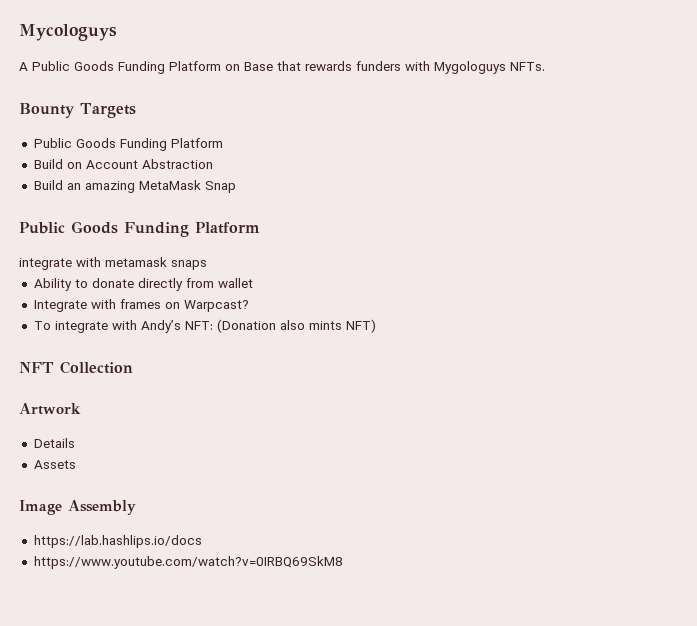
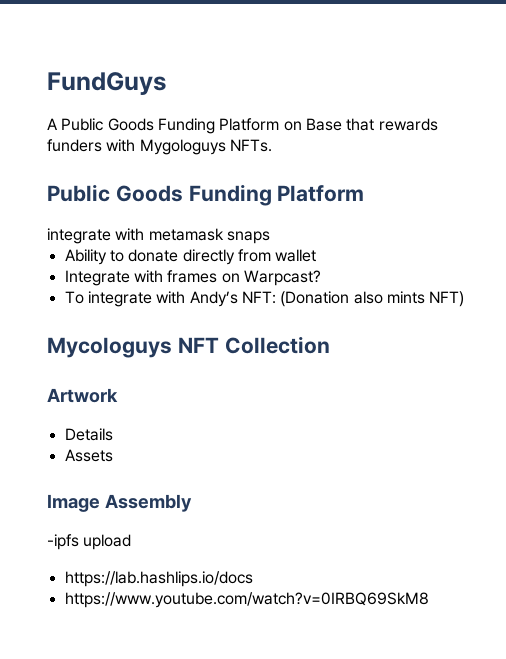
- Mycologuys
+ FundGuys
- Bounty Targets
- Public Goods Funding Platform
- Build on Account Abstraction
- Build an amazing MetaMask Snap
- NFT Collection
+ Mycologuys NFT Collection
+ -ipfs upload

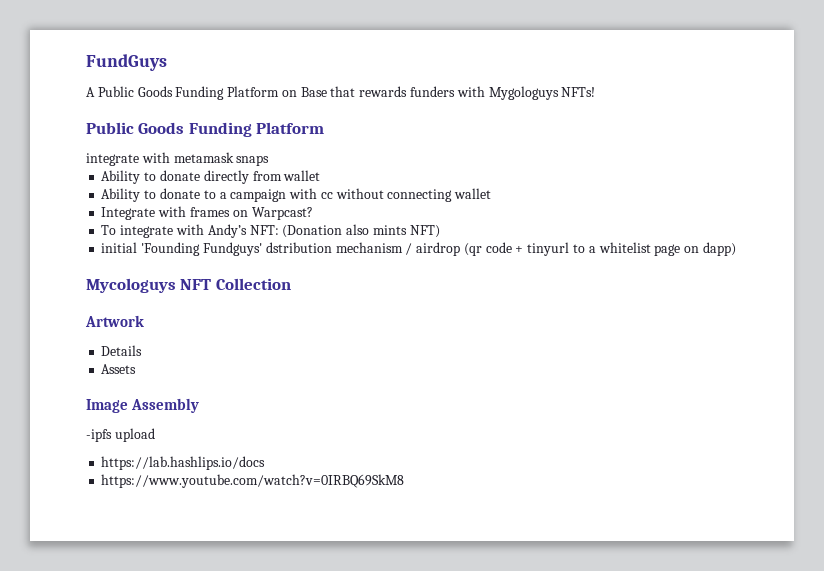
- A Public Goods Funding Platform on Base that rewards funders with Mygologuys NFTs.
+ A Public Goods Funding Platform on Base that rewards funders with Mygologuys NFTs!
+ Ability to donate to a campaign with cc without connecting wallet
+ initial 'Founding Fundguys' dstribution mechanism / airdrop (qr code + tinyurl to a whitelist page on dapp)

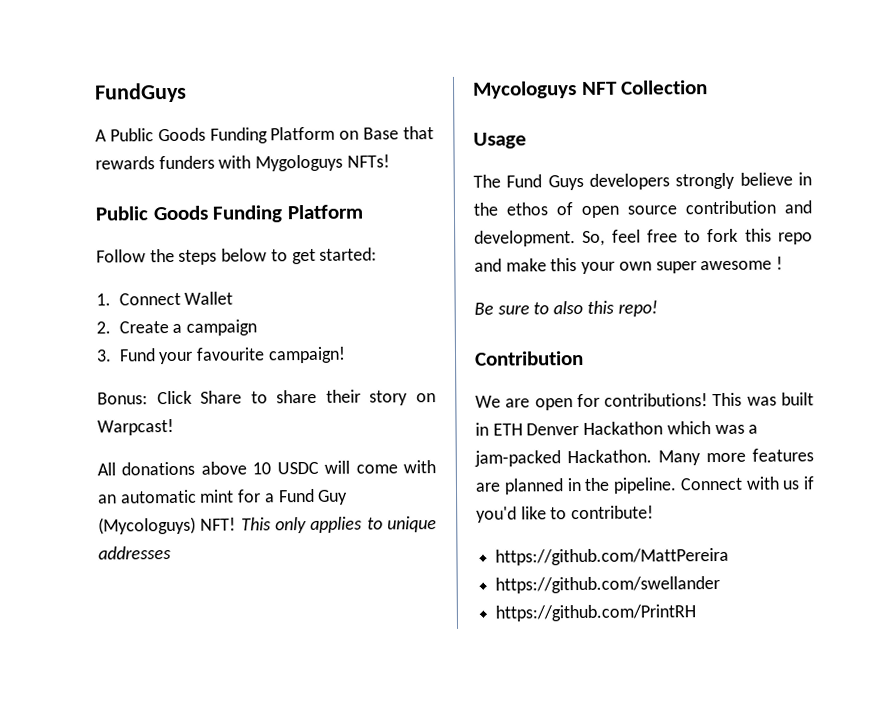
- integrate with metamask snaps
- Ability to donate directly from wallet
- Ability to donate to a campaign with cc without connecting wallet
- Integrate with frames on Warpcast?
- To integrate with Andy’s NFT: (Donation also mints NFT)
- initial 'Founding Fundguys' dstribution mechanism / airdrop (qr code + tinyurl to a whitelist page on dapp)
+ Follow the steps below to get started:
+ 1. Connect Wallet
+ 2. Create a campaign
+ 3. Fund your favourite campaign!
+ Bonus: Click Share to share their story on Warpcast!
+ All donations above 10 USDC will come with an automatic mint for a Fund Guy (Mycologuys) NFT! This only applies to unique addresses
  Mycologuys NFT Collection
- Artwork
- Details
- Assets
- Image Assembly
- -ipfs upload
- https://lab.hashlips.io/docs
- https://www.youtube.com/watch?v=0IRBQ69SkM8
+ Usage
+ The Fund Guys developers strongly believe in the ethos of open source contribution and development. So, feel free to fork this repo and make this your own super awesome !
+ Be sure to also this repo!
+ Contribution
+ We are open for contributions! This was built in ETH Denver Hackathon which was a jam-packed Hackathon. Many more features are planned in the pipeline. Connect with us if you'd like to contribute!
+ https://github.com/MattPereira
+ https://github.com/swellander
+ https://github.com/PrintRH

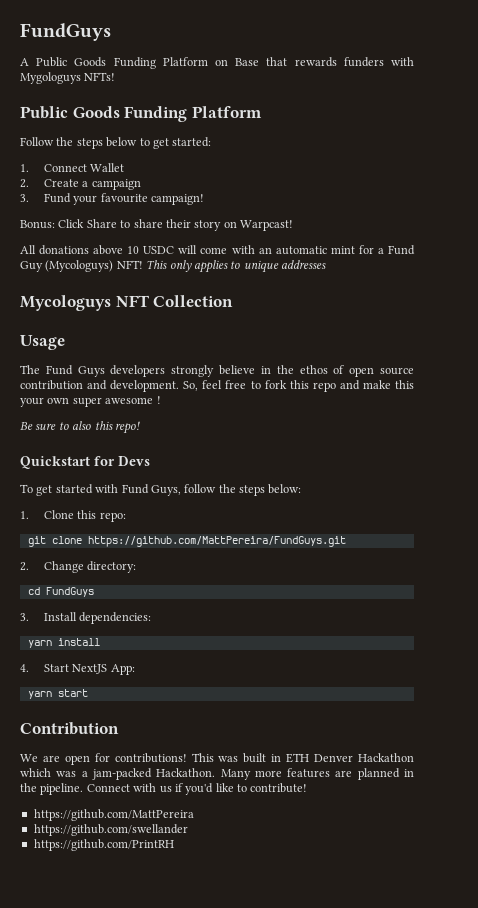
+ Quickstart for Devs
+ To get started with Fund Guys, follow the steps below:
+ 1. Clone this repo:
+ git clone https://github.com/MattPereira/FundGuys.git
+ 2. Change directory:
+ cd FundGuys
+ 3. Install dependencies:
+ yarn install
+ 4. Start NextJS App:
+ yarn start

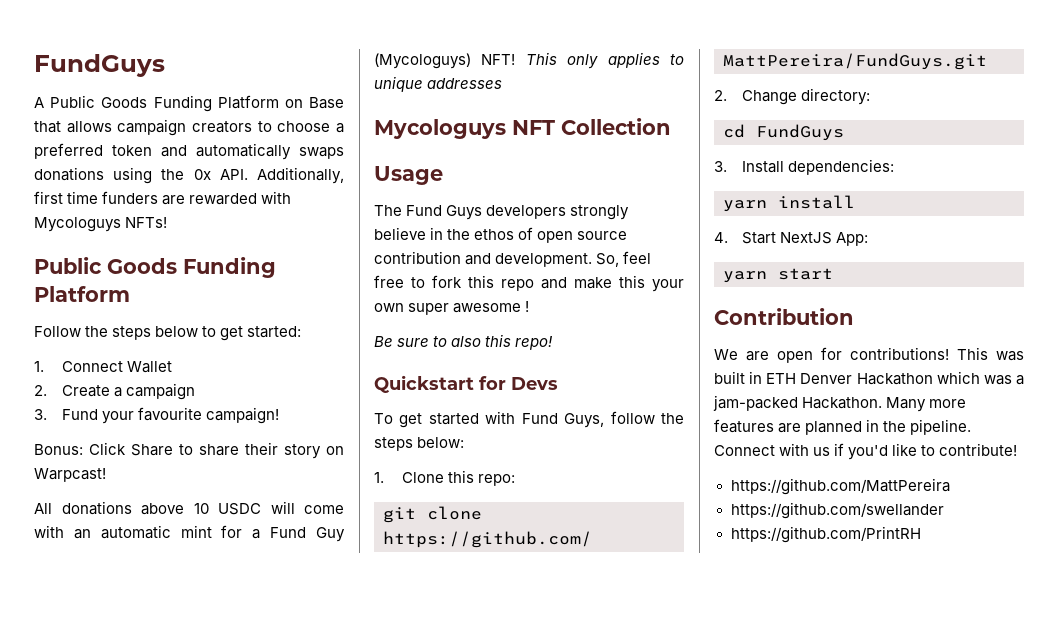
- A Public Goods Funding Platform on Base that rewards funders with Mygologuys NFTs!
+ A Public Goods Funding Platform on Base that allows campaign creators to choose a preferred token and automatically swaps donations using the 0x API. Additionally, first time funders are rewarded with Mycologuys NFTs!

